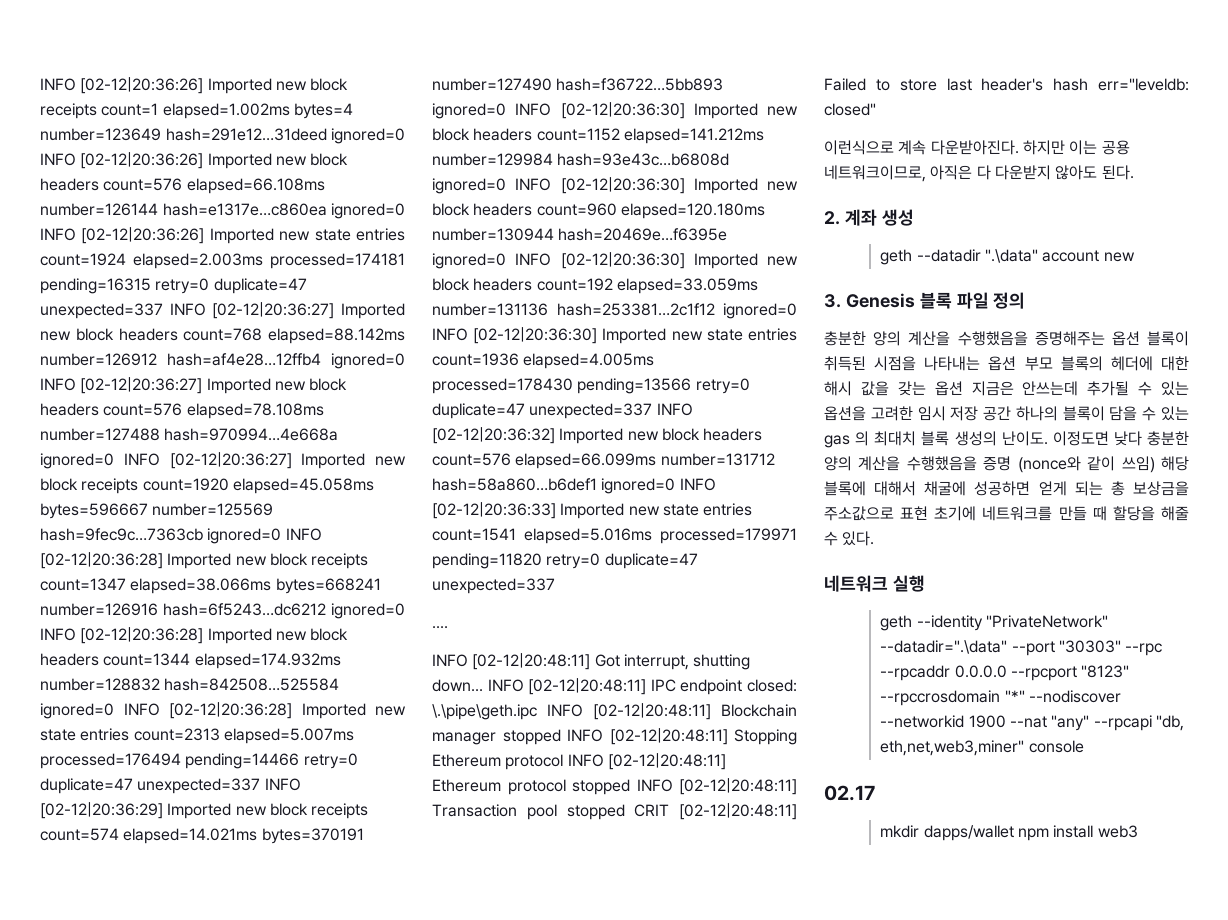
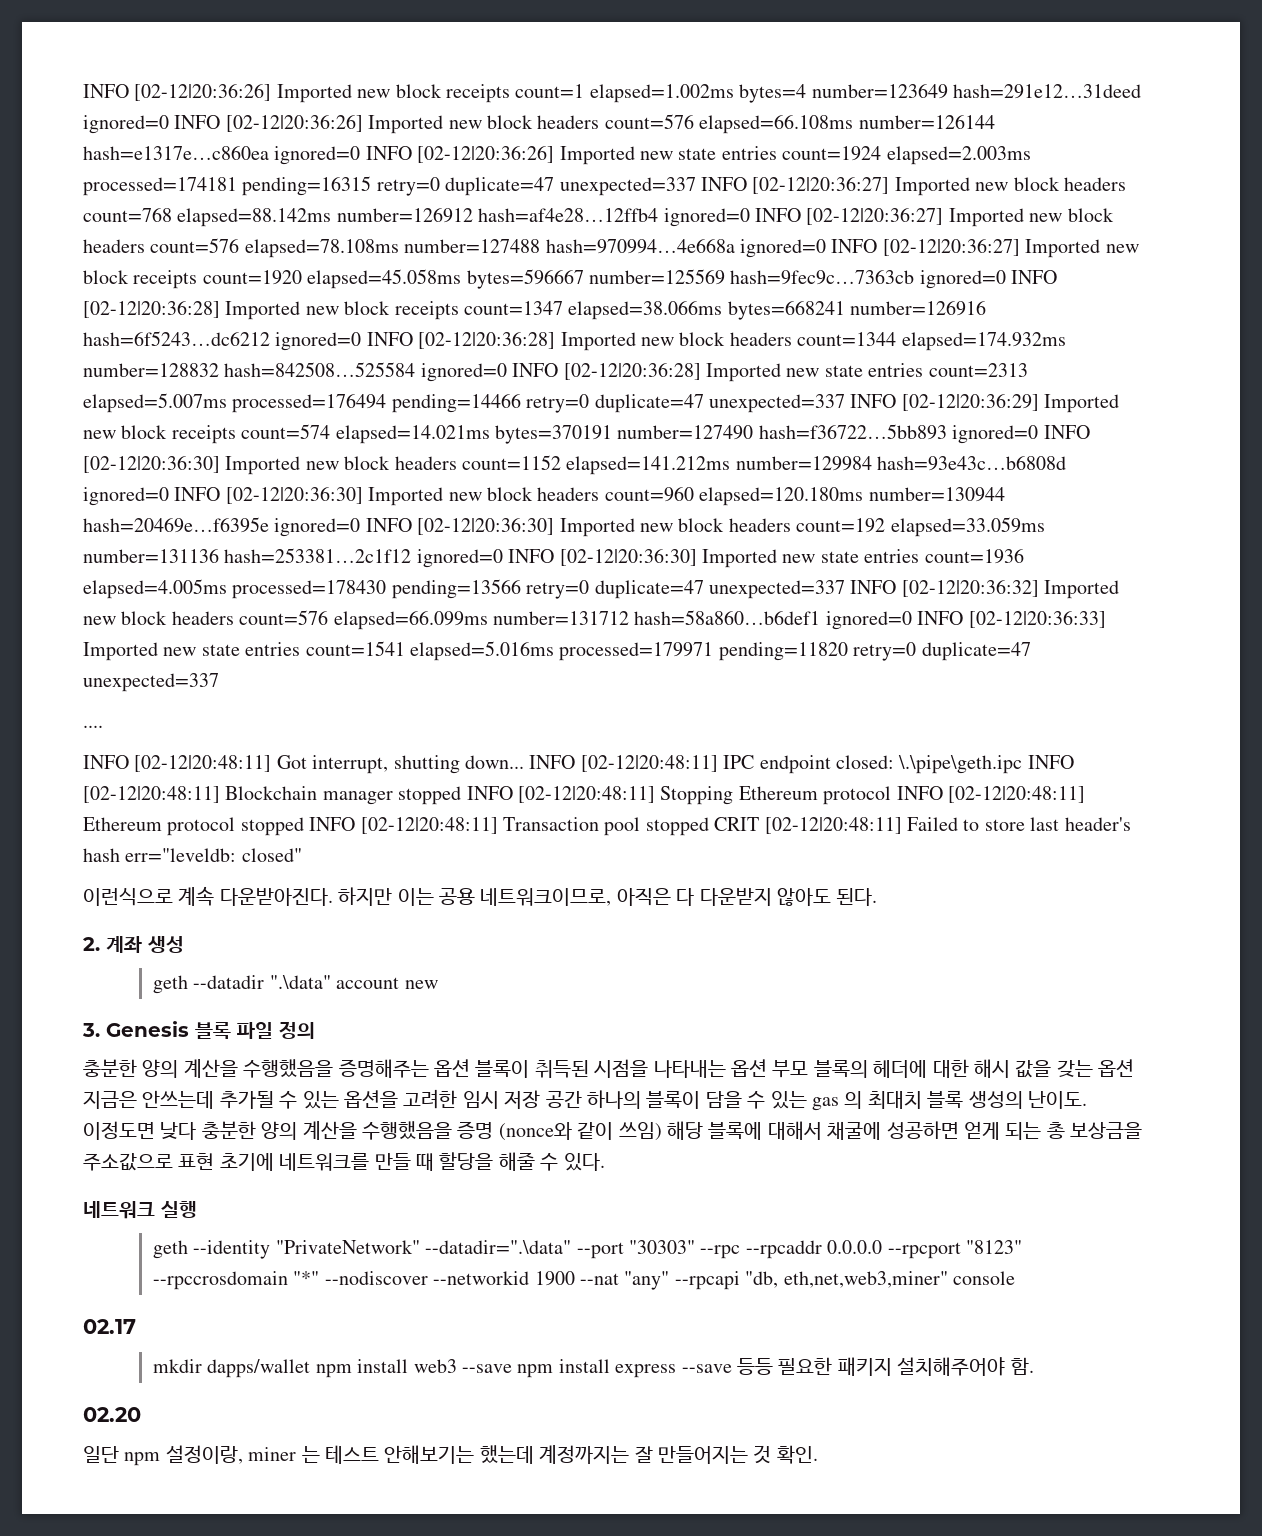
- mkdir dapps/wallet npm install web3
+ mkdir dapps/wallet npm install web3 --save npm install express --save 등등 필요한 패키지 설치해주어야 함.
+ 02.20
+ 일단 npm 설정이랑, miner 는 테스트 안해보기는 했는데 계정까지는 잘 만들어지는 것 확인.

